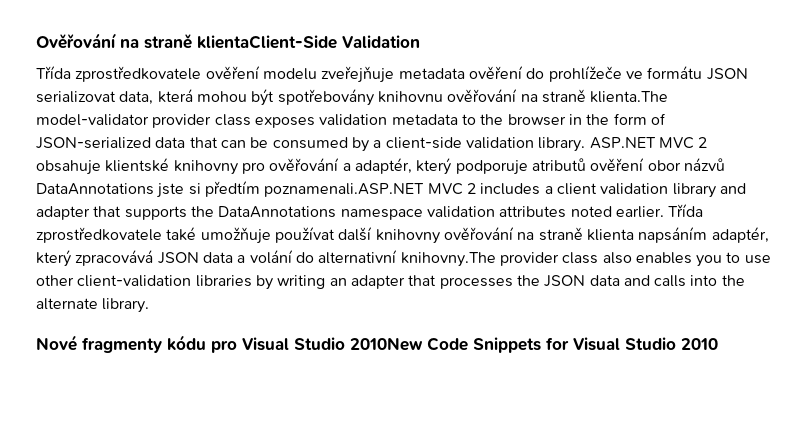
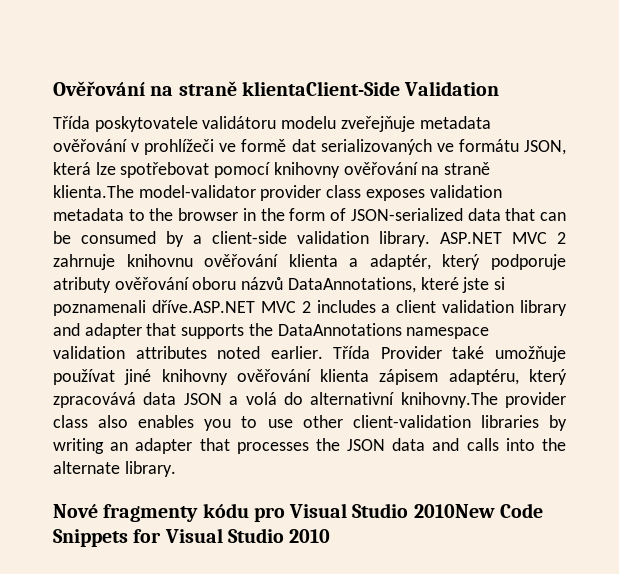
- Třída zprostředkovatele ověření modelu zveřejňuje metadata ověření do prohlížeče ve formátu JSON serializovat data, která mohou být spotřebovány knihovnu ověřování na straně klienta.The model-validator provider class exposes validation metadata to the browser in the form of JSON-serialized data that can be consumed by a client-side validation library.
+ Třída poskytovatele validátoru modelu zveřejňuje metadata ověřování v prohlížeči ve formě dat serializovaných ve formátu JSON, která lze spotřebovat pomocí knihovny ověřování na straně klienta.The model-validator provider class exposes validation metadata to the browser in the form of JSON-serialized data that can be consumed by a client-side validation library.
- ASP.NET MVC 2 obsahuje klientské knihovny pro ověřování a adaptér, který podporuje atributů ověření obor názvů DataAnnotations jste si předtím poznamenali.ASP.NET MVC 2 includes a client validation library and adapter that supports the DataAnnotations namespace validation attributes noted earlier.
+ ASP.NET MVC 2 zahrnuje knihovnu ověřování klienta a adaptér, který podporuje atributy ověřování oboru názvů DataAnnotations, které jste si poznamenali dříve.ASP.NET MVC 2 includes a client validation library and adapter that supports the DataAnnotations namespace validation attributes noted earlier.
- Třída zprostředkovatele také umožňuje používat další knihovny ověřování na straně klienta napsáním adaptér, který zpracovává JSON data a volání do alternativní knihovny.The provider class also enables you to use other client-validation libraries by writing an adapter that processes the JSON data and calls into the alternate library.
+ Třída Provider také umožňuje používat jiné knihovny ověřování klienta zápisem adaptéru, který zpracovává data JSON a volá do alternativní knihovny.The provider class also enables you to use other client-validation libraries by writing an adapter that processes the JSON data and calls into the alternate library.

